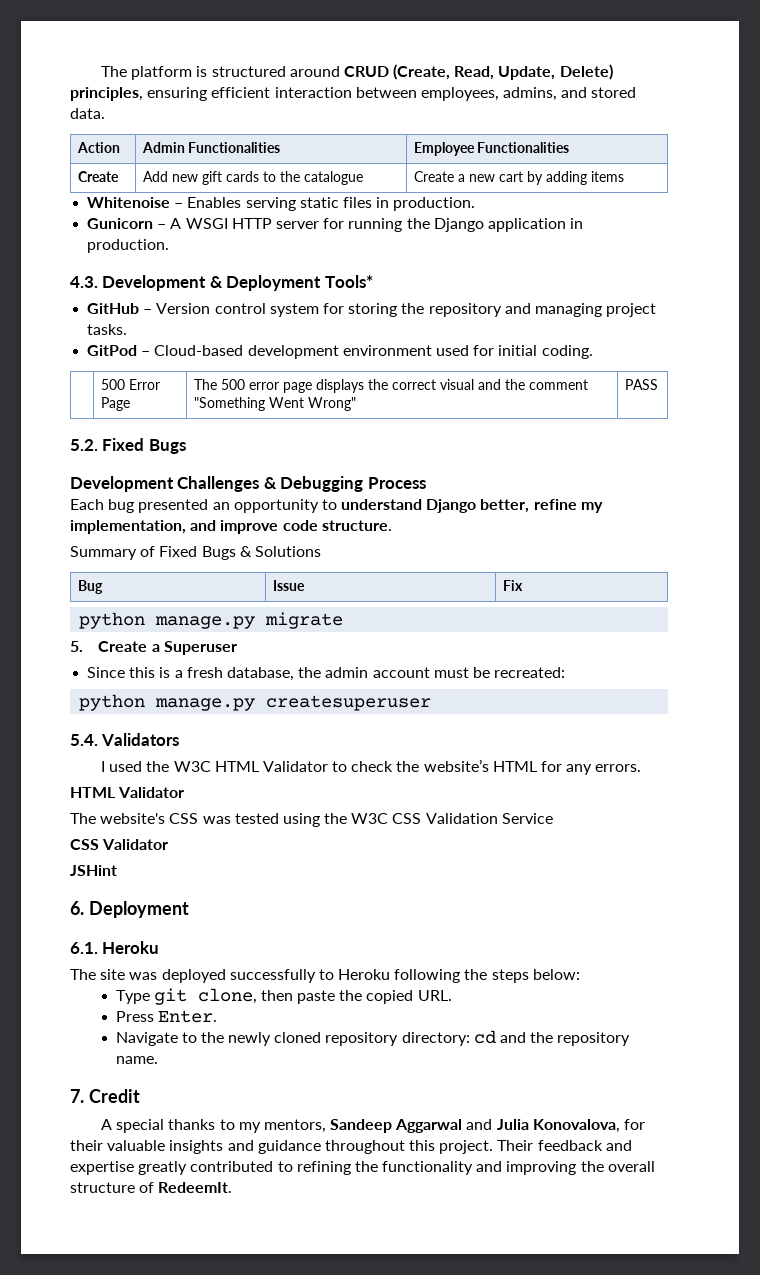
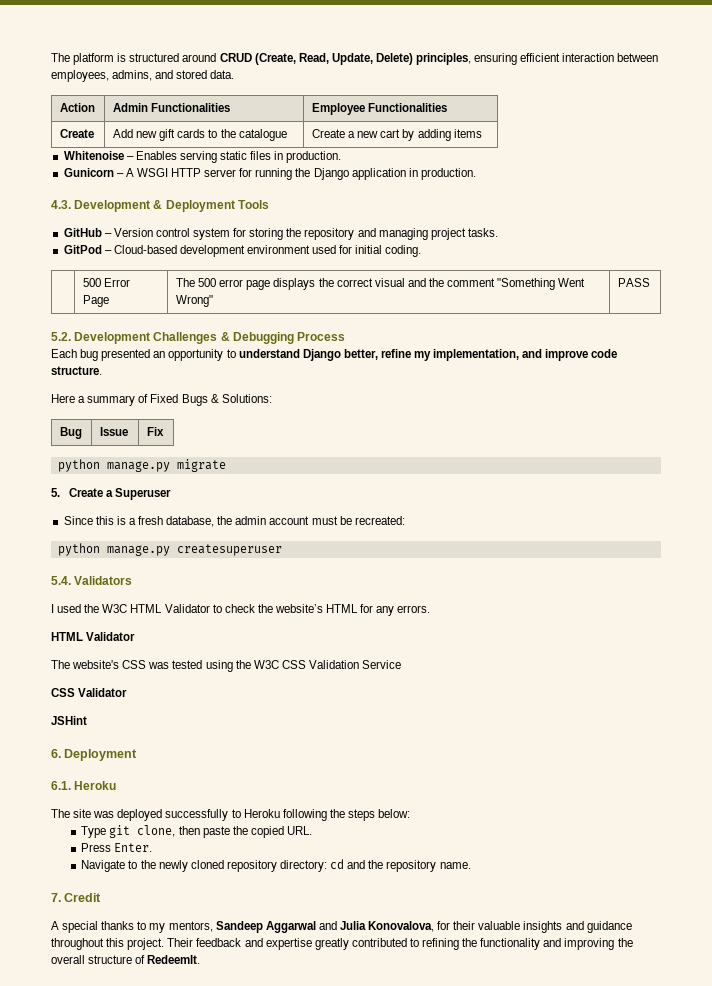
- 4.3. Development & Deployment Tools*
+ 4.3. Development & Deployment Tools
- 5.2. Fixed Bugs
- Development Challenges & Debugging Process
+ 5.2. Development Challenges & Debugging Process
- Summary of Fixed Bugs & Solutions
+ Here a summary of Fixed Bugs & Solutions:

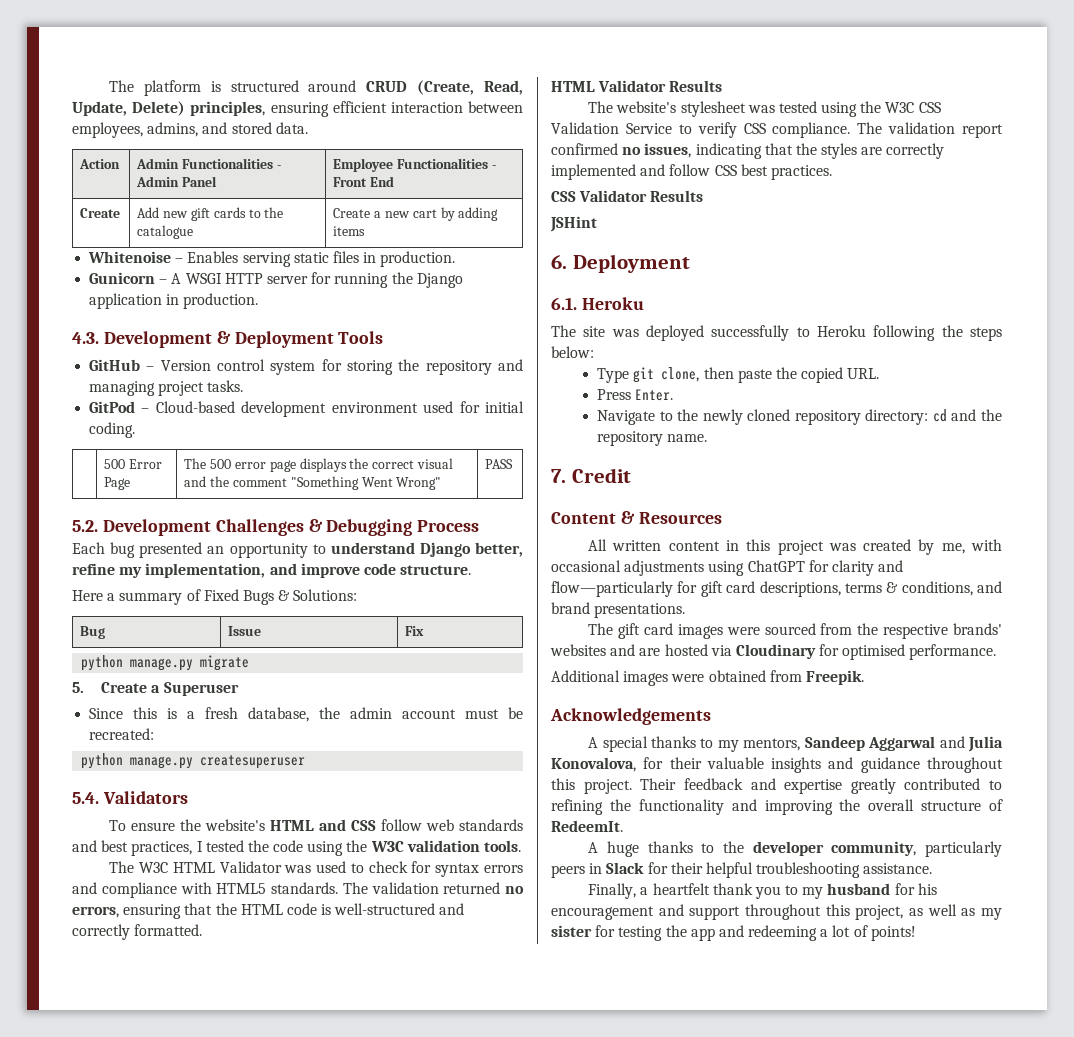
- Action | Admin Functionalities | Employee Functionalities
+ Action | Admin Functionalities - Admin Panel | Employee Functionalities - Front End
- I used the W3C HTML Validator to check the website’s HTML for any errors.
- HTML Validator
+ To ensure the website's HTML and CSS follow web standards and best practices, I tested the code using the W3C validation tools.
+ The W3C HTML Validator was used to check for syntax errors and compliance with HTML5 standards. The validation returned no errors, ensuring that the HTML code is well-structured and correctly formatted.
+ HTML Validator Results
- The website's CSS was tested using the W3C CSS Validation Service
+ The website's stylesheet was tested using the W3C CSS Validation Service to verify CSS compliance. The validation report confirmed no issues, indicating that the styles are correctly implemented and follow CSS best practices.
- CSS Validator
+ CSS Validator Results
+ Content & Resources
+ All written content in this project was created by me, with occasional adjustments using ChatGPT for clarity and flow—particularly for gift card descriptions, terms & conditions, and brand presentations.
+ The gift card images were sourced from the respective brands' websites and are hosted via Cloudinary for optimised performance.
+ Additional images were obtained from Freepik.
+ Acknowledgements
+ A huge thanks to the developer community, particularly peers in Slack for their helpful troubleshooting assistance.
+ Finally, a heartfelt thank you to my husband for his encouragement and support throughout this project, as well as my sister for testing the app and redeeming a lot of points!

